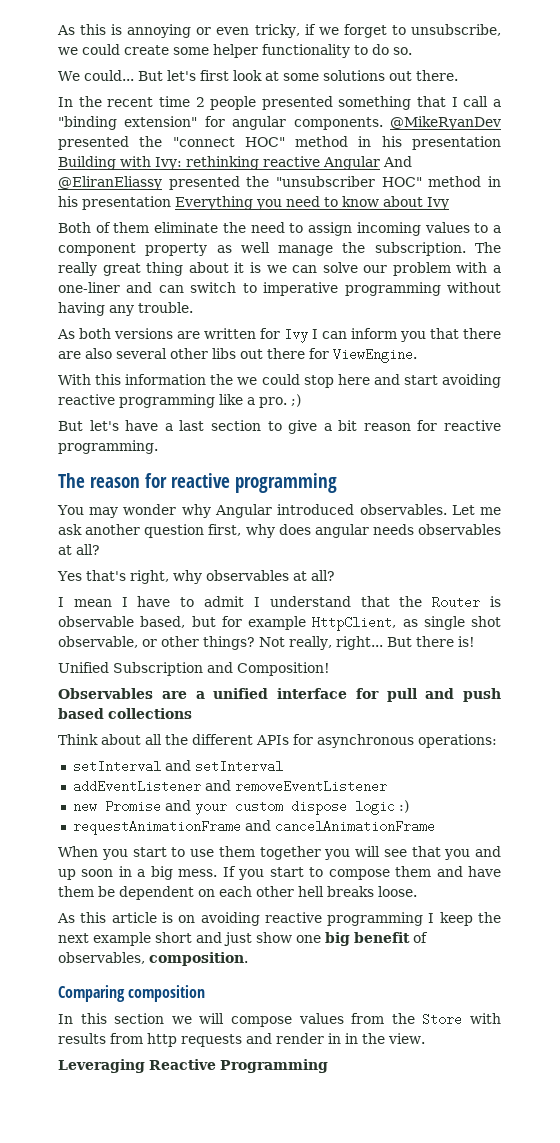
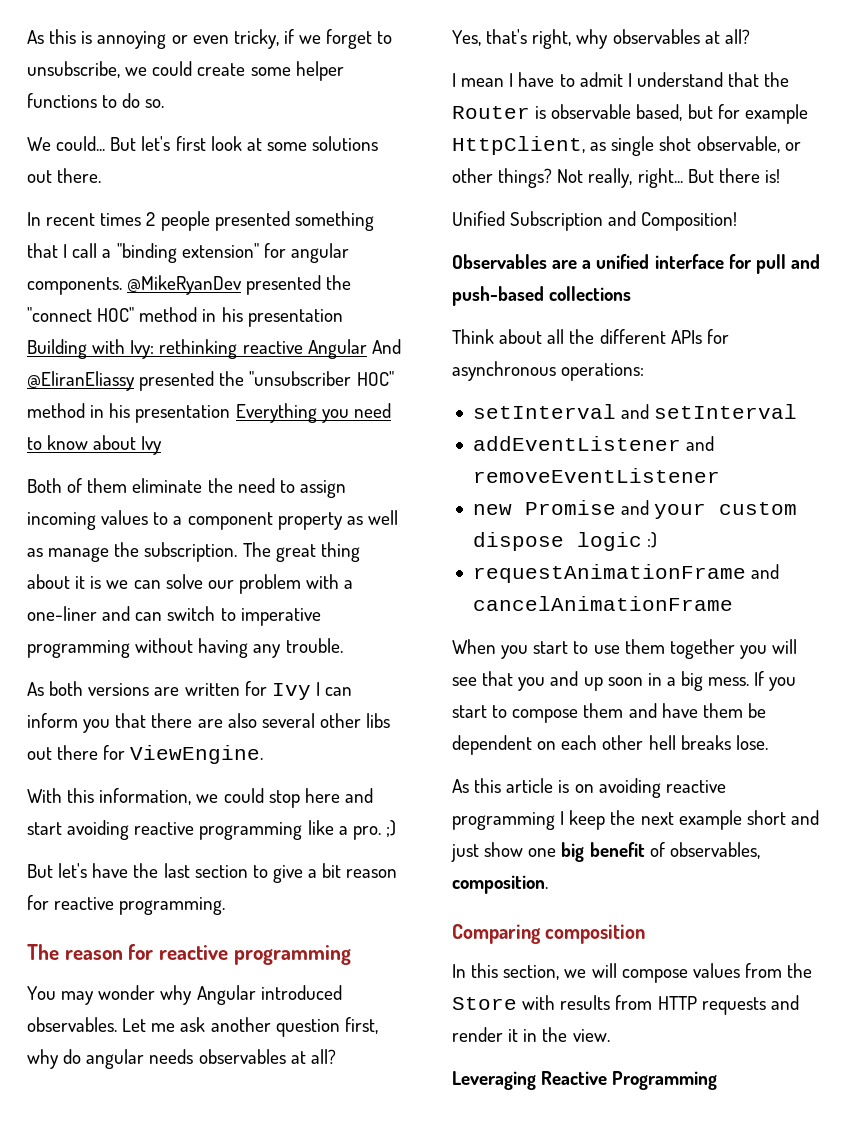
- As this is annoying or even tricky, if we forget to unsubscribe, we could create some helper functionality to do so.
+ As this is annoying or even tricky, if we forget to unsubscribe, we could create some helper functions to do so.
- In the recent time 2 people presented something that I call a "binding extension" for angular components.
+ In recent times 2 people presented something that I call a "binding extension" for angular components.
- Both of them eliminate the need to assign incoming values to a component property as well manage the subscription.
+ Both of them eliminate the need to assign incoming values to a component property as well as manage the subscription.
- The really great thing about it is we can solve our problem with a one-liner and can switch to imperative programming without having any trouble.
+ The great thing about it is we can solve our problem with a one-liner and can switch to imperative programming without having any trouble.
- With this information the we could stop here and start avoiding reactive programming like a pro. ;)
+ With this information, we could stop here and start avoiding reactive programming like a pro. ;)
- But let's have a last section to give a bit reason for reactive programming.
+ But let's have the last section to give a bit reason for reactive programming.
- Let me ask another question first, why does angular needs observables at all?
+ Let me ask another question first, why do angular needs observables at all?
- Yes that's right, why observables at all?
+ Yes, that's right, why observables at all?
- Observables are a unified interface for pull and push based collections
+ Observables are a unified interface for pull and push-based collections
- If you start to compose them and have them be dependent on each other hell breaks loose.
+ If you start to compose them and have them be dependent on each other hell breaks lose.
- In this section we will compose values from the Store with results from http requests and render in in the view.
+ In this section, we will compose values from the Store with results from HTTP requests and render it in the view.

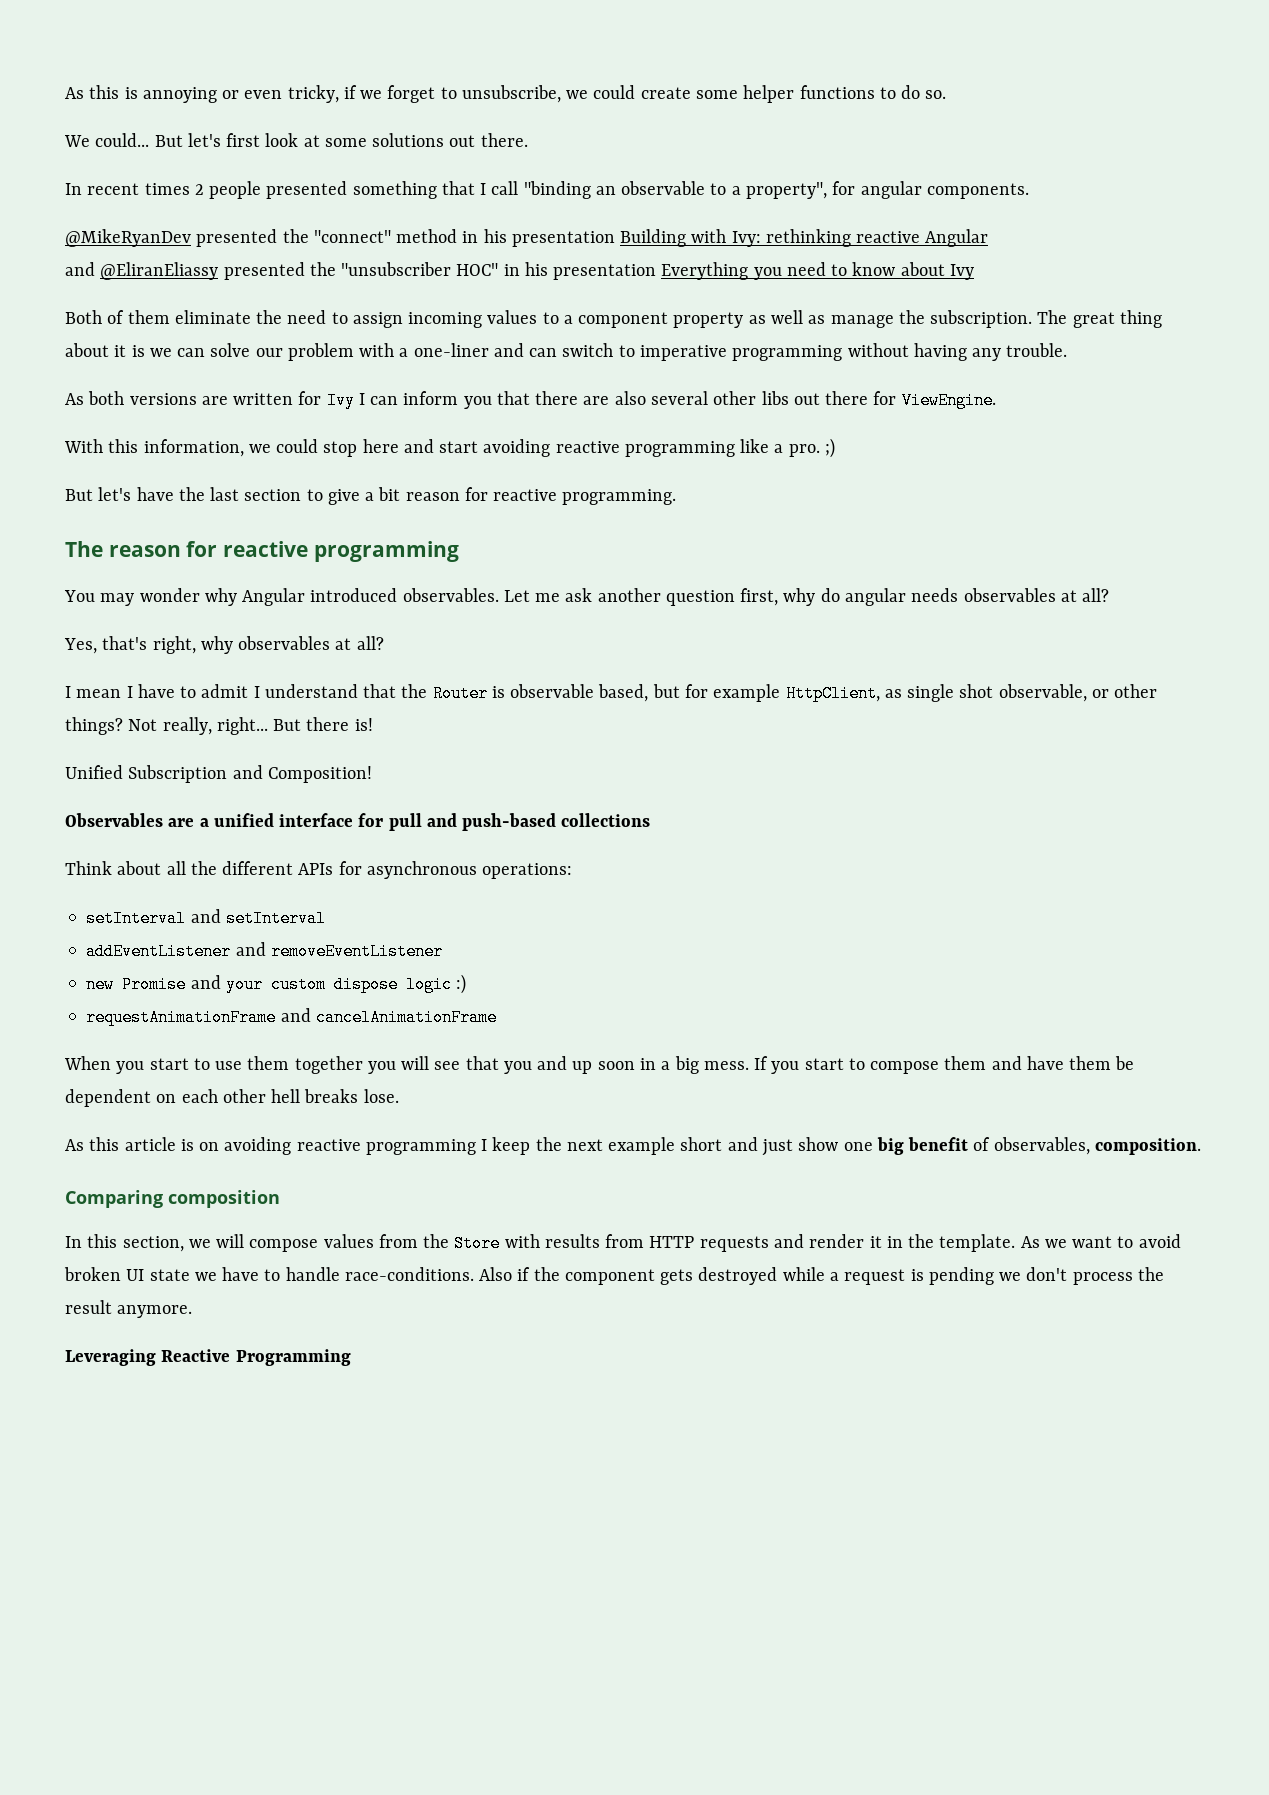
- In recent times 2 people presented something that I call a "binding extension" for angular components. @MikeRyanDev presented the "connect HOC" method in his presentation Building with Ivy: rethinking reactive Angular And @EliranEliassy presented the "unsubscriber HOC" method in his presentation Everything you need to know about Ivy
+ In recent times 2 people presented something that I call "binding an observable to a property", for angular components.
+ @MikeRyanDev presented the "connect" method in his presentation Building with Ivy: rethinking reactive Angular
+ and @EliranEliassy presented the "unsubscriber HOC" in his presentation Everything you need to know about Ivy
- In this section, we will compose values from the Store with results from HTTP requests and render it in the view.
+ In this section, we will compose values from the Store with results from HTTP requests and render it in the template. As we want to avoid broken UI state we have to handle race-conditions. Also if the component gets destroyed while a request is pending we don't process the result anymore.

